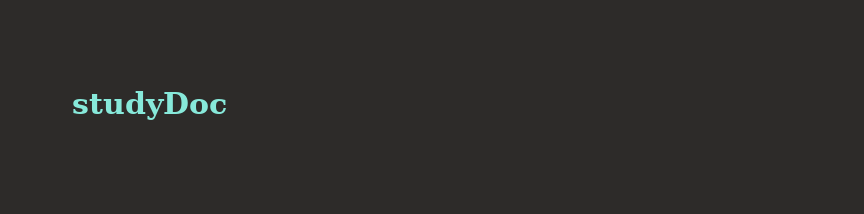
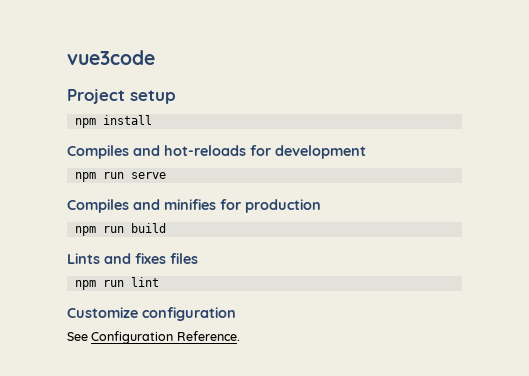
- studyDoc
+ vue3code
+ Project setup
+ npm install
+ Compiles and hot-reloads for development
+ npm run serve
+ Compiles and minifies for production
+ npm run build
+ Lints and fixes files
+ npm run lint
+ Customize configuration
+ See Configuration Reference.

